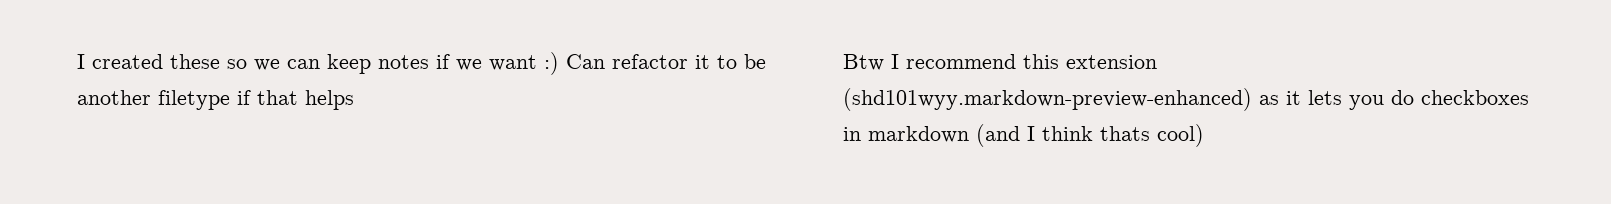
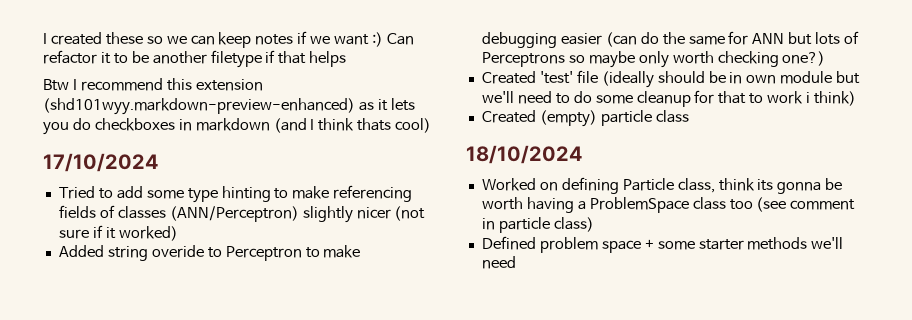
+ 17/10/2024
+ Tried to add some type hinting to make referencing fields of classes (ANN/Perceptron) slightly nicer (not sure if it worked)
+ Added string overide to Perceptron to make debugging easier (can do the same for ANN but lots of Perceptrons so maybe only worth checking one?)
+ Created 'test' file (ideally should be in own module but we'll need to do some cleanup for that to work i think)
+ Created (empty) particle class
+ 18/10/2024
+ Worked on defining Particle class, think its gonna be worth having a ProblemSpace class too (see comment in particle class)
+ Defined problem space + some starter methods we'll need

